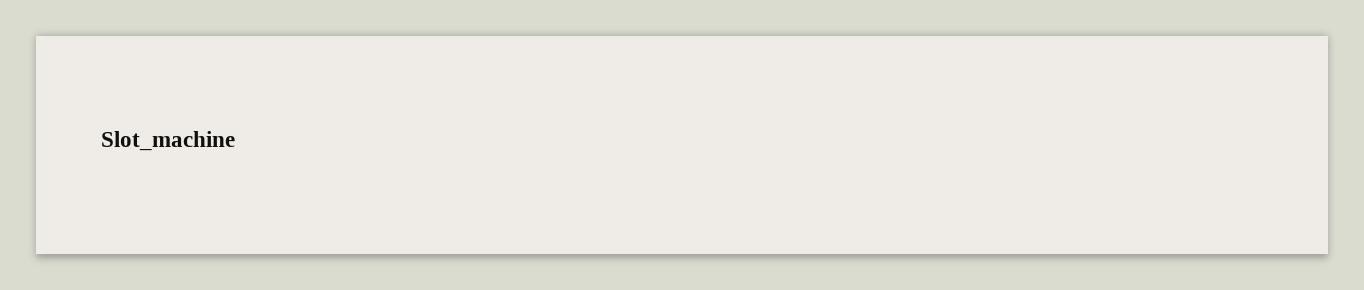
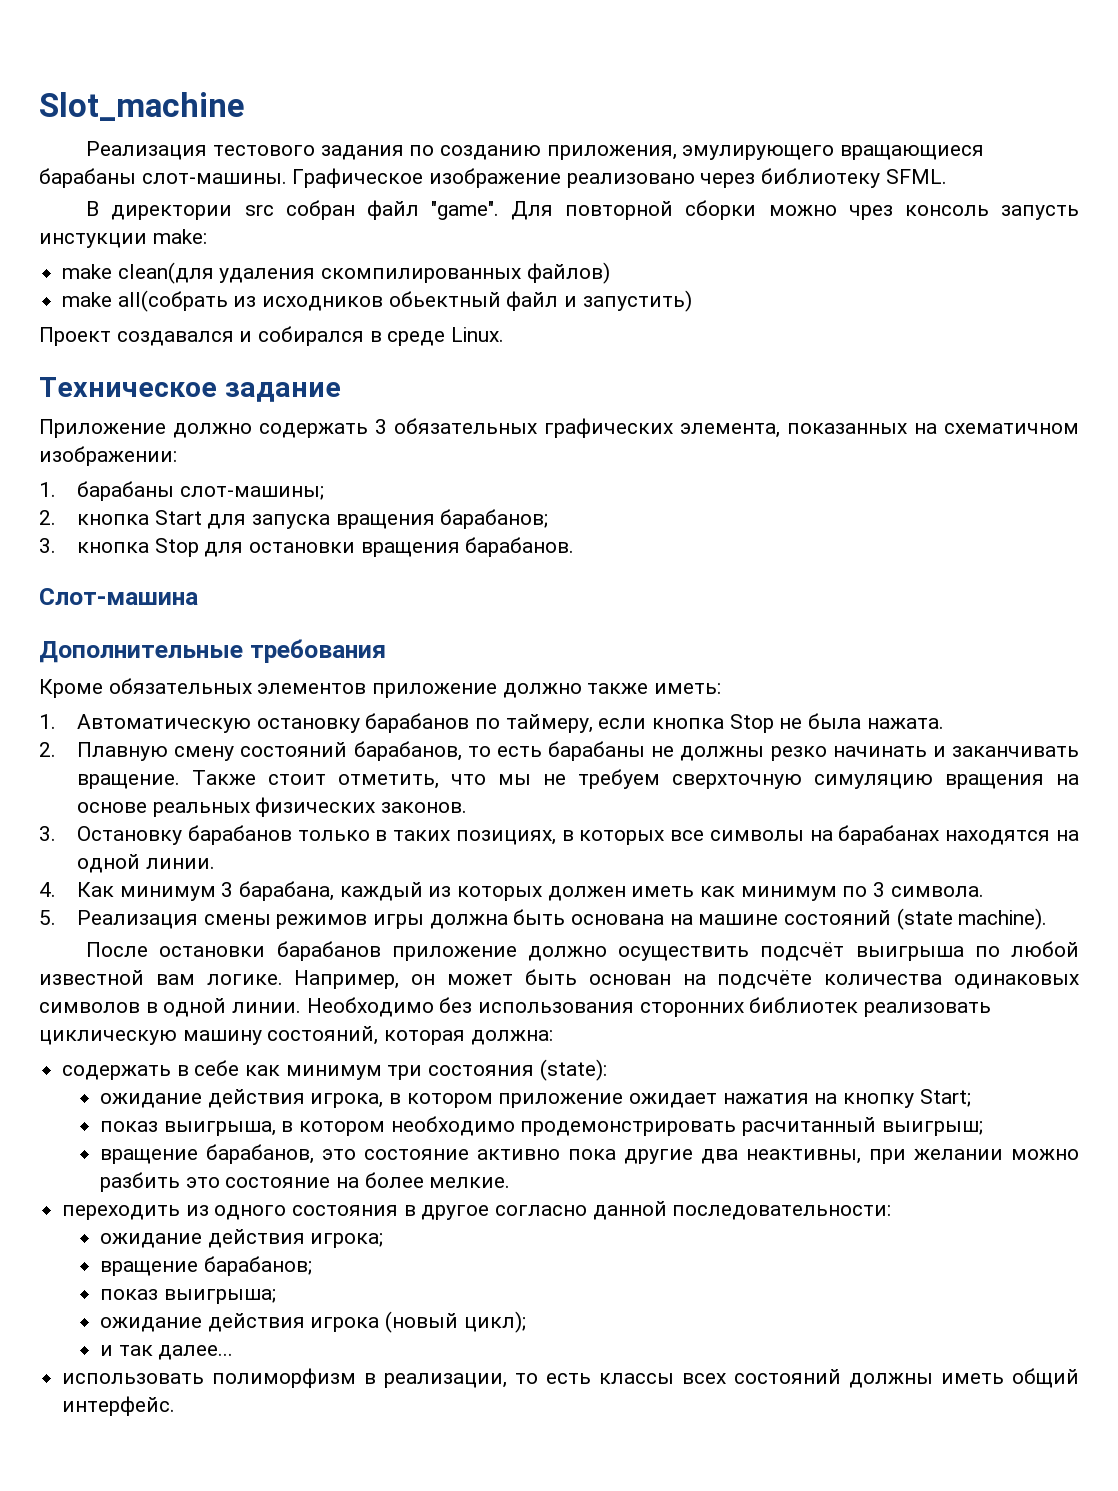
+ Реализация тестового задания по созданию приложения, эмулирующего вращающиеся барабаны слот-машины. Графическое изображение реализовано через библиотеку SFML.
+ В директории src собран файл "game". Для повторной сборки можно чрез консоль запусть инстукции make:
+ make clean(для удаления скомпилированных файлов)
+ make all(собрать из исходников обьектный файл и запустить)
+ Проект создавался и собирался в среде Linux.
+ Техническое задание
+ Приложение должно содержать 3 обязательных графических элемента, показанных на схематичном изображении:
+ 1. барабаны слот-машины;
+ 2. кнопка Start для запуска вращения барабанов;
+ 3. кнопка Stop для остановки вращения барабанов.
+ Слот-машина
+ Дополнительные требования
+ Кроме обязательных элементов приложение должно также иметь:
+ 1. Автоматическую остановку барабанов по таймеру, если кнопка Stop не была нажата.
+ 2. Плавную смену состояний барабанов, то есть барабаны не должны резко начинать и заканчивать вращение. Также стоит отметить, что мы не требуем сверхточную симуляцию вращения на основе реальных физических законов.
+ 3. Остановку барабанов только в таких позициях, в которых все символы на барабанах находятся на одной линии.
+ 4. Как минимум 3 барабана, каждый из которых должен иметь как минимум по 3 символа.
+ 5. Реализация смены режимов игры должна быть основана на машине состояний (state machine).
+ После остановки барабанов приложение должно осуществить подсчёт выигрыша по любой известной вам логике. Например, он может быть основан на подсчёте количества одинаковых символов в одной линии. Необходимо без использования сторонних библиотек реализовать циклическую машину состояний, которая должна:
+ содержать в себе как минимум три состояния (state):
+ ожидание действия игрока, в котором приложение ожидает нажатия на кнопку Start;
+ показ выигрыша, в котором необходимо продемонстрировать расчитанный выигрыш;
+ вращение барабанов, это состояние активно пока другие два неактивны, при желании можно разбить это состояние на более мелкие.
+ переходить из одного состояния в другое согласно данной последовательности:
+ ожидание действия игрока;
+ вращение барабанов;
+ показ выигрыша;
+ ожидание действия игрока (новый цикл);
+ и так далее...
+ использовать полиморфизм в реализации, то есть классы всех состояний должны иметь общий интерфейс.

